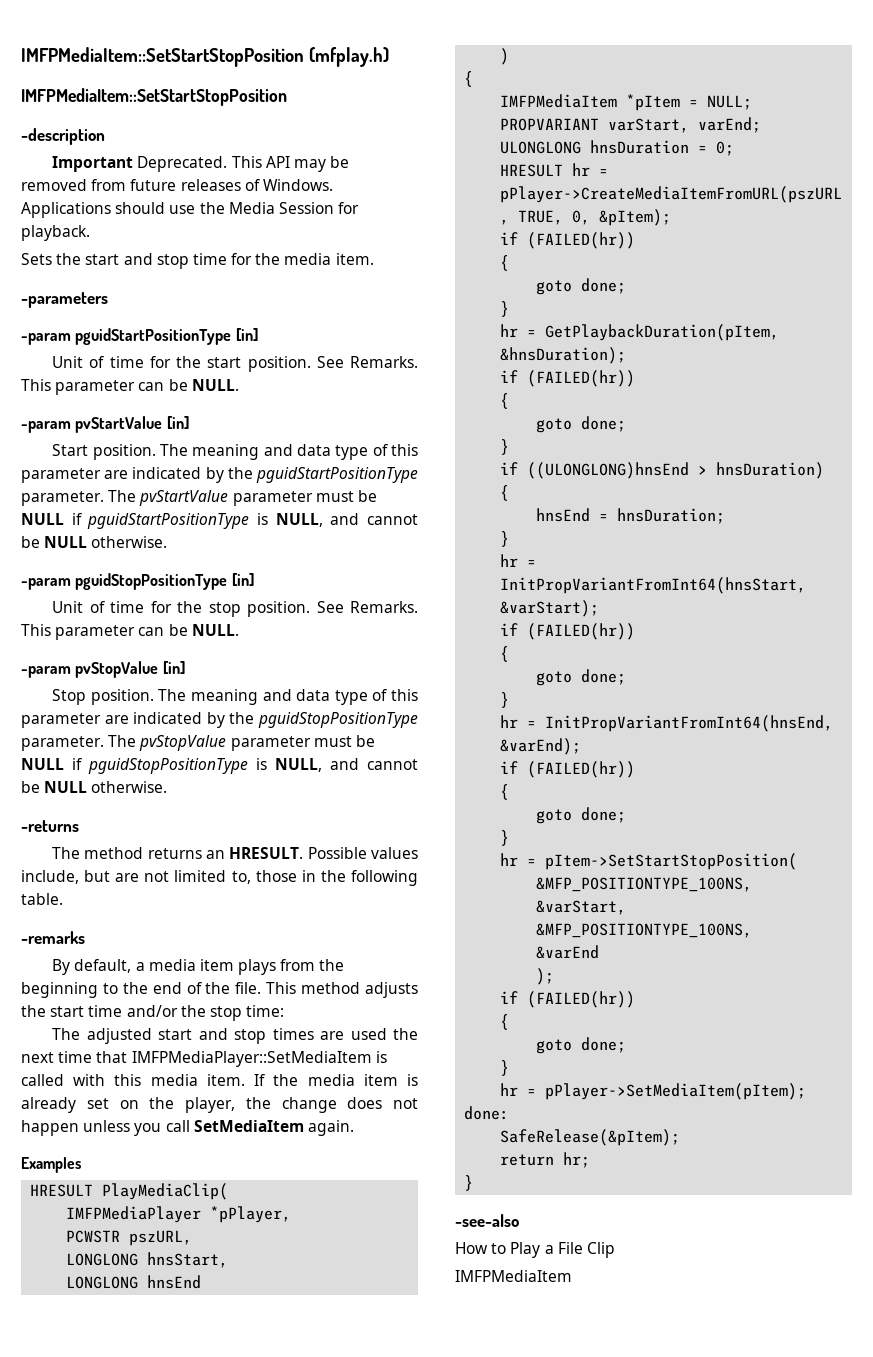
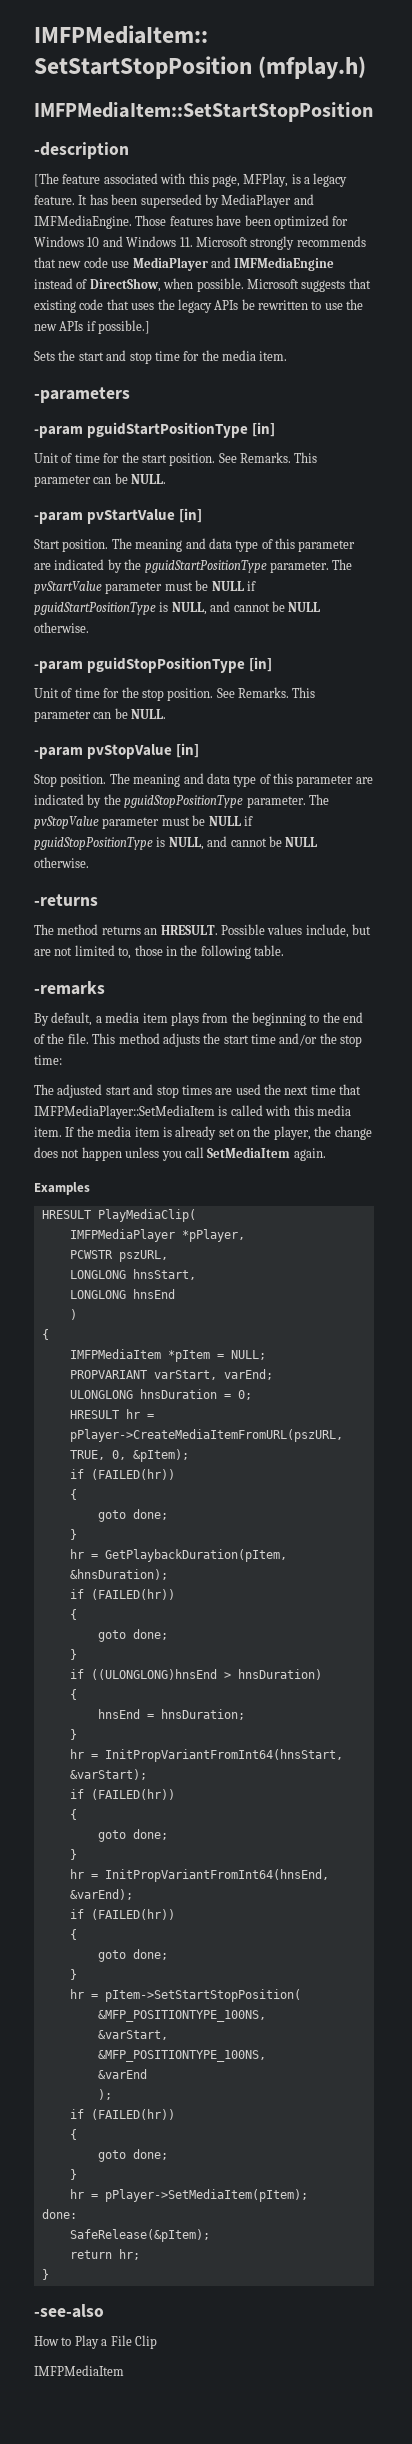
- Important Deprecated. This API may be removed from future releases of Windows. Applications should use the Media Session for playback.
+ [The feature associated with this page, MFPlay, is a legacy feature. It has been superseded by MediaPlayer and IMFMediaEngine. Those features have been optimized for Windows 10 and Windows 11. Microsoft strongly recommends that new code use MediaPlayer and IMFMediaEngine instead of DirectShow, when possible. Microsoft suggests that existing code that uses the legacy APIs be rewritten to use the new APIs if possible.]

